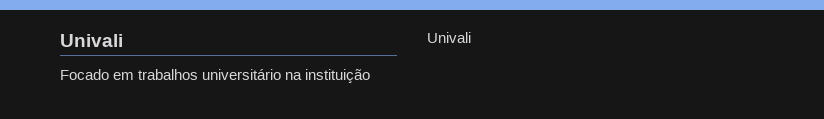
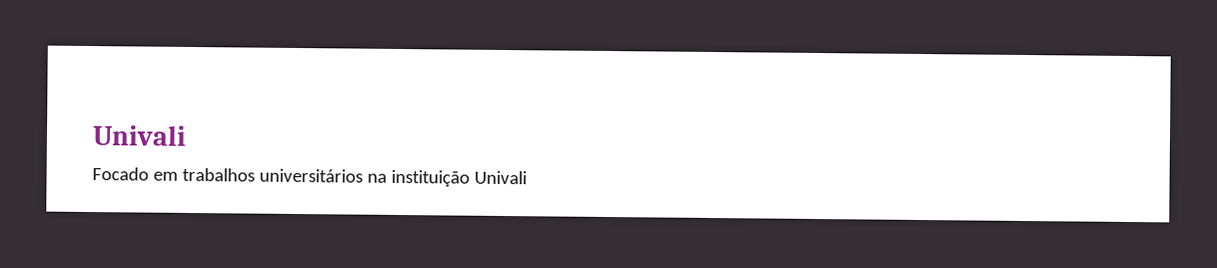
- Focado em trabalhos universitário na instituição Univali
+ Focado em trabalhos universitários na instituição Univali

